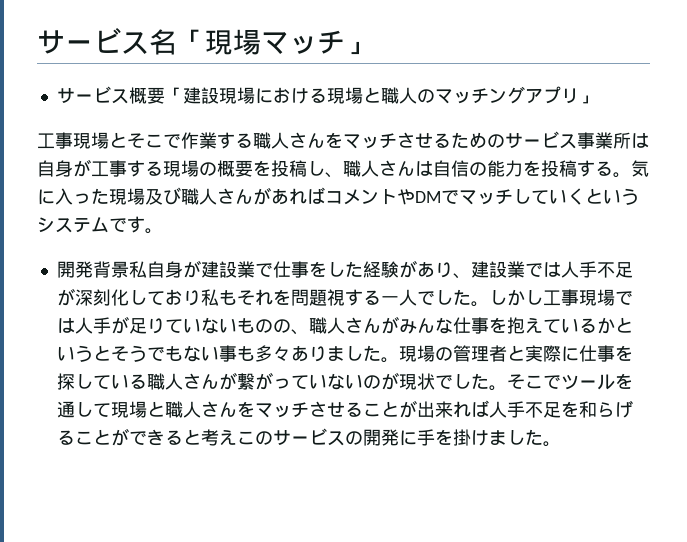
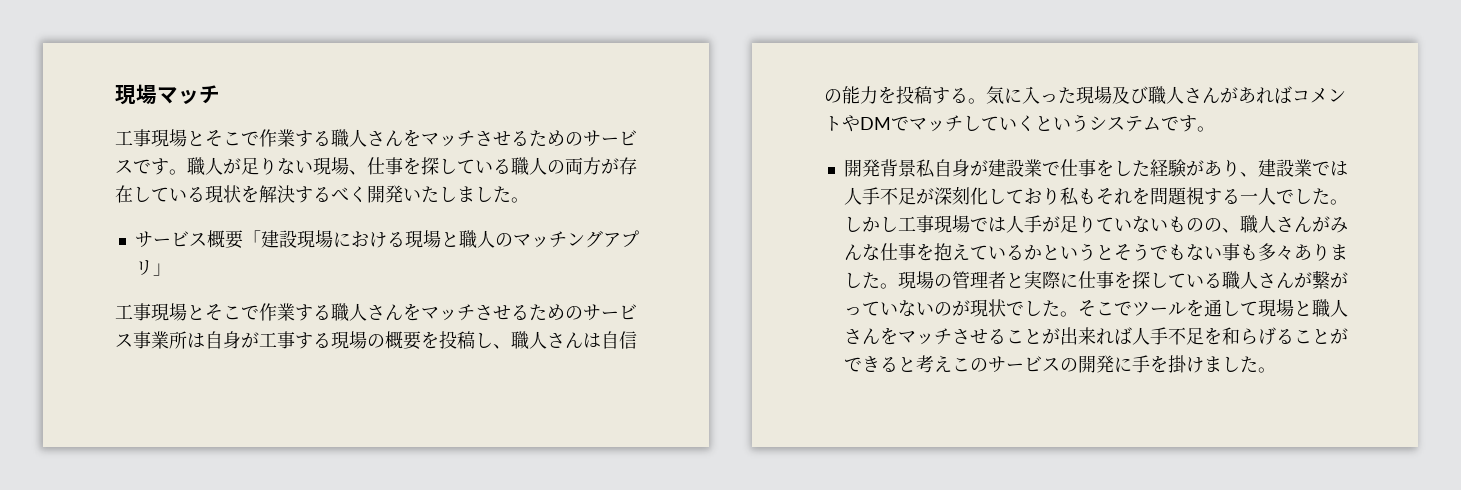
- サービス名「現場マッチ」
+ 現場マッチ
+ 工事現場とそこで作業する職人さんをマッチさせるためのサービスです。職人が足りない現場、仕事を探している職人の両方が存在している現状を解決するべく開発いたしました。

